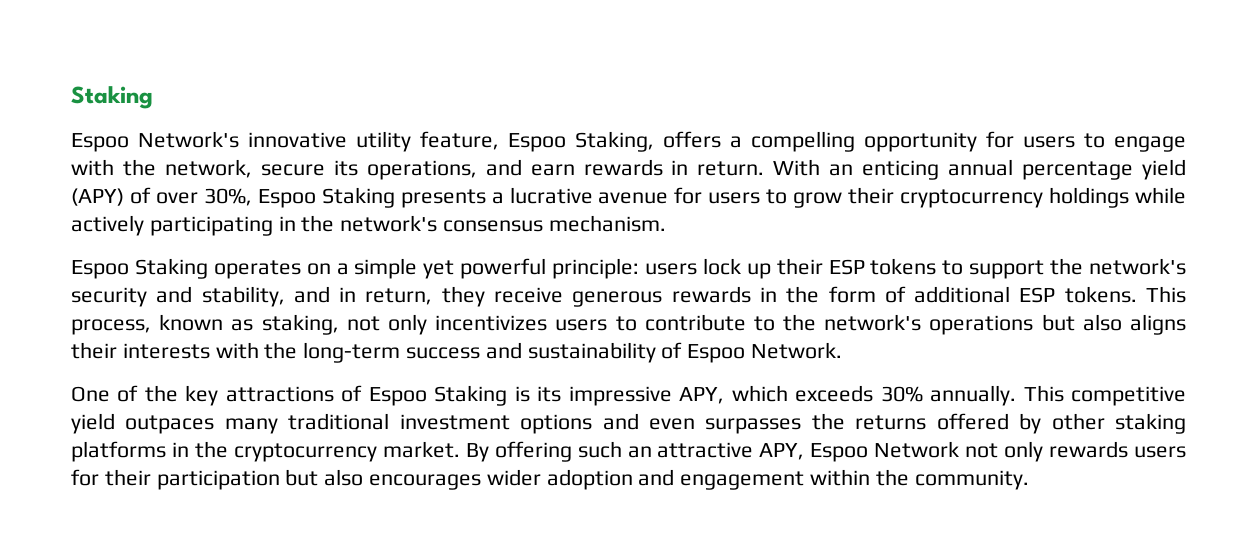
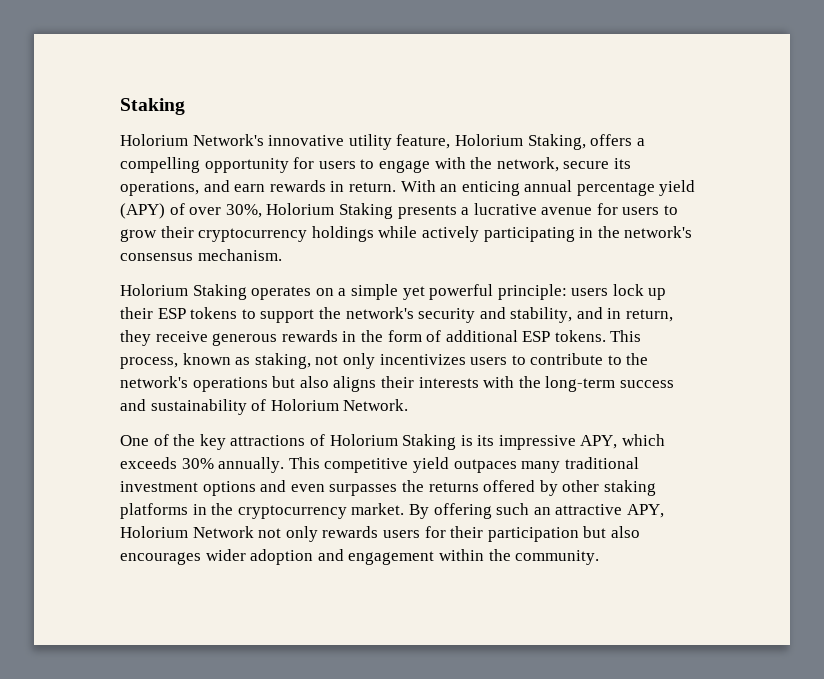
- Espoo Network's innovative utility feature, Espoo Staking, offers a compelling opportunity for users to engage with the network, secure its operations, and earn rewards in return.
+ Holorium Network's innovative utility feature, Holorium Staking, offers a compelling opportunity for users to engage with the network, secure its operations, and earn rewards in return.
- With an enticing annual percentage yield (APY) of over 30%, Espoo Staking presents a lucrative avenue for users to grow their cryptocurrency holdings while actively participating in the network's consensus mechanism.
+ With an enticing annual percentage yield (APY) of over 30%, Holorium Staking presents a lucrative avenue for users to grow their cryptocurrency holdings while actively participating in the network's consensus mechanism.
- Espoo Staking operates on a simple yet powerful principle: users lock up their ESP tokens to support the network's security and stability, and in return, they receive generous rewards in the form of additional ESP tokens.
+ Holorium Staking operates on a simple yet powerful principle: users lock up their ESP tokens to support the network's security and stability, and in return, they receive generous rewards in the form of additional ESP tokens.
- This process, known as staking, not only incentivizes users to contribute to the network's operations but also aligns their interests with the long-term success and sustainability of Espoo Network.
+ This process, known as staking, not only incentivizes users to contribute to the network's operations but also aligns their interests with the long-term success and sustainability of Holorium Network.
- One of the key attractions of Espoo Staking is its impressive APY, which exceeds 30% annually.
+ One of the key attractions of Holorium Staking is its impressive APY, which exceeds 30% annually.
- By offering such an attractive APY, Espoo Network not only rewards users for their participation but also encourages wider adoption and engagement within the community.
+ By offering such an attractive APY, Holorium Network not only rewards users for their participation but also encourages wider adoption and engagement within the community.

